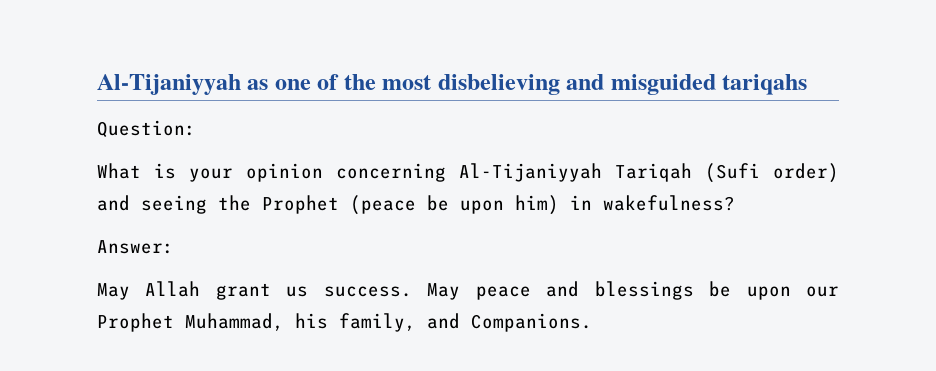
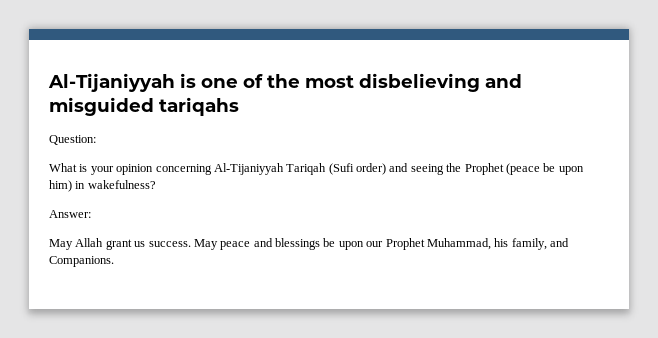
- Al-Tijaniyyah as one of the most disbelieving and misguided tariqahs
+ Al-Tijaniyyah is one of the most disbelieving and misguided tariqahs

